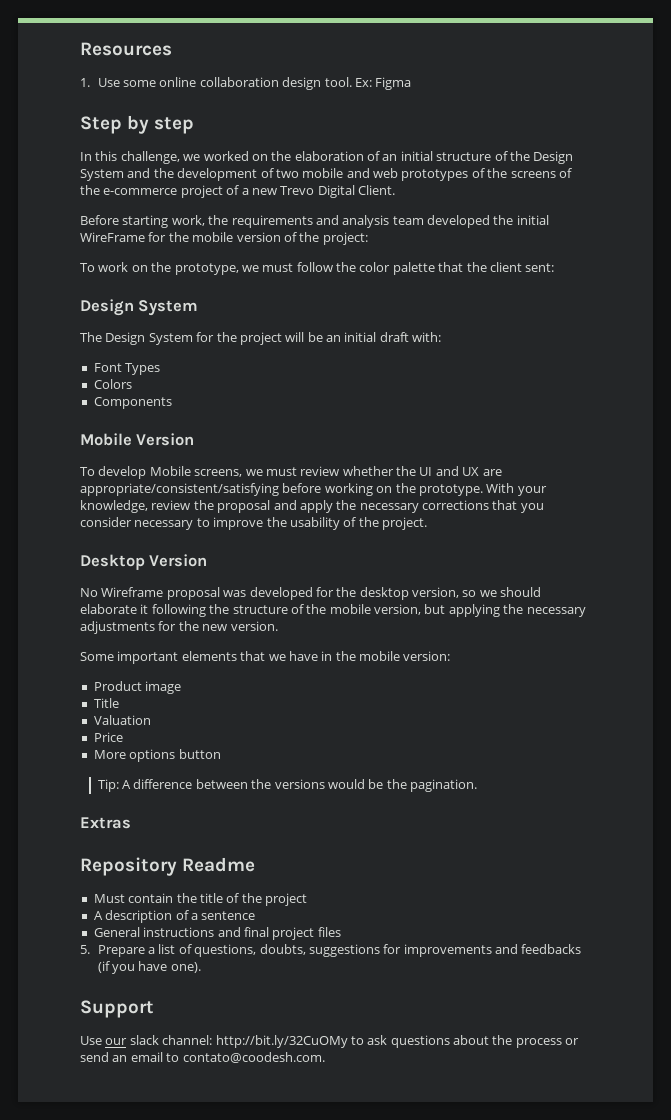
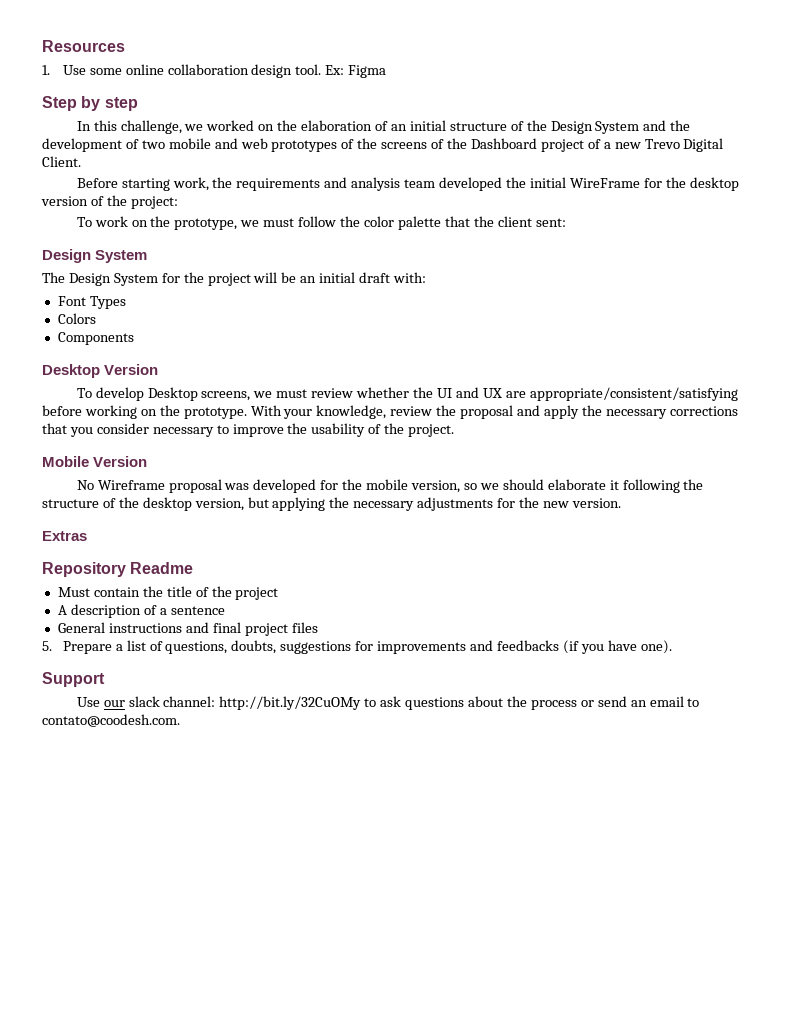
- In this challenge, we worked on the elaboration of an initial structure of the Design System and the development of two mobile and web prototypes of the screens of the e-commerce project of a new Trevo Digital Client.
+ In this challenge, we worked on the elaboration of an initial structure of the Design System and the development of two mobile and web prototypes of the screens of the Dashboard project of a new Trevo Digital Client.
- Before starting work, the requirements and analysis team developed the initial WireFrame for the mobile version of the project:
+ Before starting work, the requirements and analysis team developed the initial WireFrame for the desktop version of the project:
- Mobile Version
+ Desktop Version
- To develop Mobile screens, we must review whether the UI and UX are appropriate/consistent/satisfying before working on the prototype.
+ To develop Desktop screens, we must review whether the UI and UX are appropriate/consistent/satisfying before working on the prototype.
- Desktop Version
+ Mobile Version
- No Wireframe proposal was developed for the desktop version, so we should elaborate it following the structure of the mobile version, but applying the necessary adjustments for the new version.
+ No Wireframe proposal was developed for the mobile version, so we should elaborate it following the structure of the desktop version, but applying the necessary adjustments for the new version.
- Some important elements that we have in the mobile version:
- Product image
- Title
- Valuation
- Price
- More options button
- Tip: A difference between the versions would be the pagination.

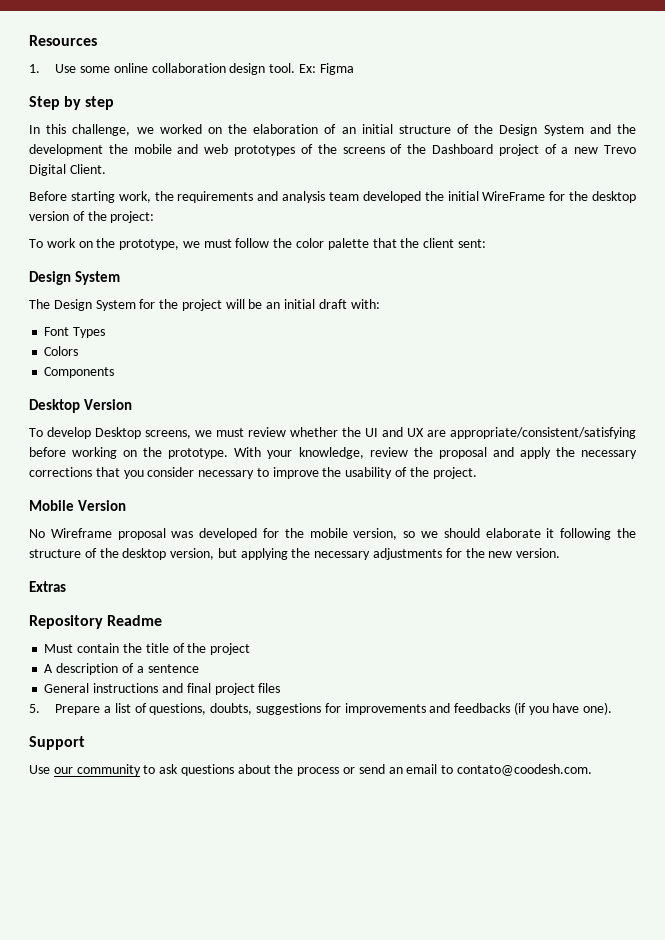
- In this challenge, we worked on the elaboration of an initial structure of the Design System and the development of two mobile and web prototypes of the screens of the Dashboard project of a new Trevo Digital Client.
+ In this challenge, we worked on the elaboration of an initial structure of the Design System and the development the mobile and web prototypes of the screens of the Dashboard project of a new Trevo Digital Client.
- Use our slack channel: http://bit.ly/32CuOMy to ask questions about the process or send an email to contato@coodesh.com.
+ Use our community to ask questions about the process or send an email to contato@coodesh.com.

